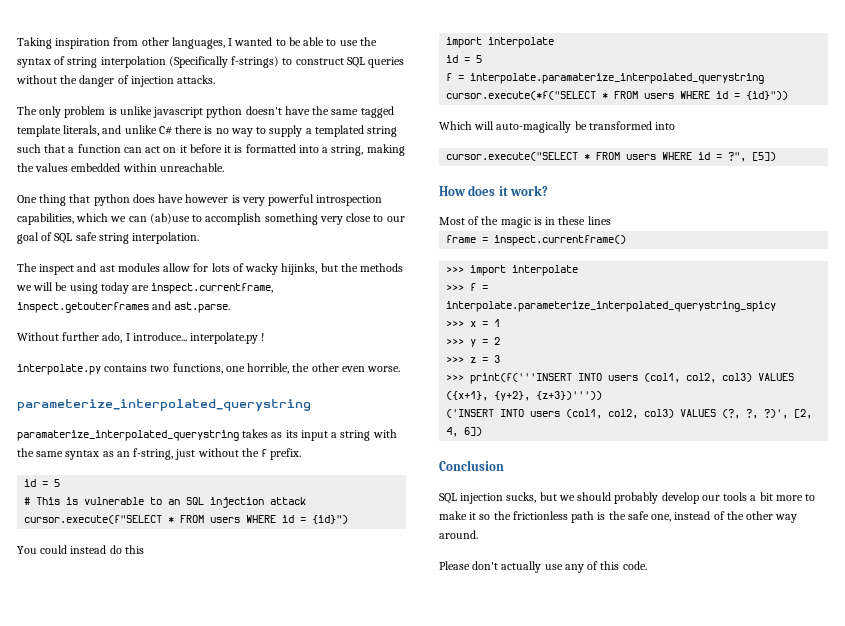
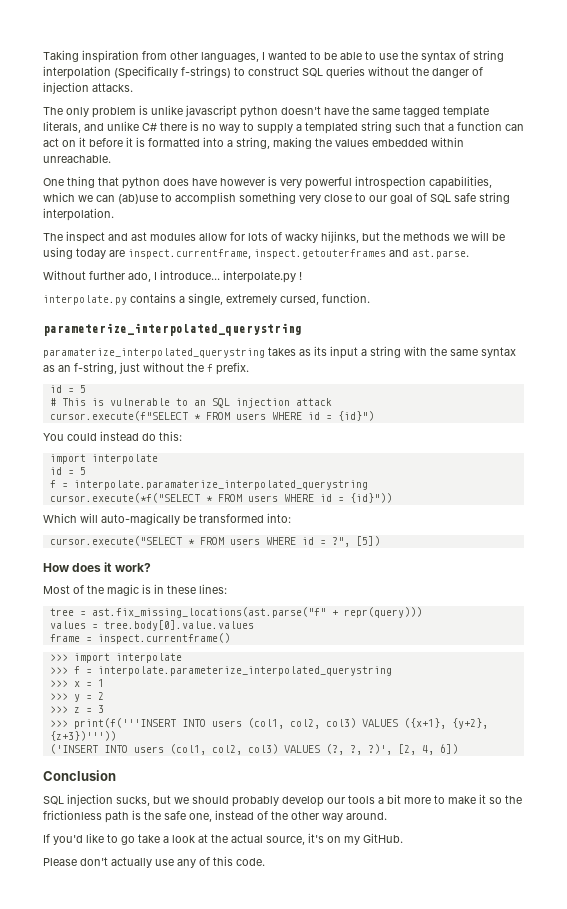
- interpolate.py contains two functions, one horrible, the other even worse.
+ interpolate.py contains a single, extremely cursed, function.
- You could instead do this
+ You could instead do this:
- Which will auto-magically be transformed into
+ Which will auto-magically be transformed into:
- Most of the magic is in these lines
+ Most of the magic is in these lines:
+ tree = ast.fix_missing_locations(ast.parse("f" + repr(query)))
+ values = tree.body[0].value.values
- >>> f = interpolate.parameterize_interpolated_querystring_spicy
+ >>> f = interpolate.parameterize_interpolated_querystring
+ If you'd like to go take a look at the actual source, it's on my GitHub.

